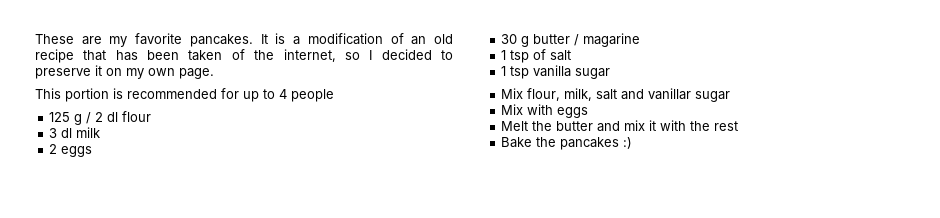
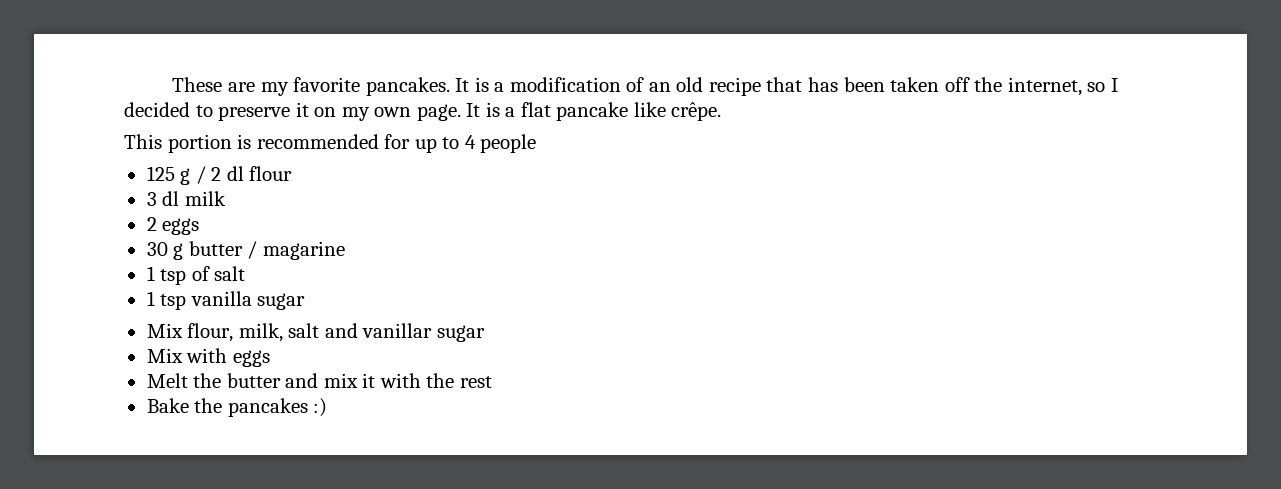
- It is a modification of an old recipe that has been taken of the internet, so I decided to preserve it on my own page.
+ It is a modification of an old recipe that has been taken off the internet, so I decided to preserve it on my own page. It is a flat pancake like crêpe.

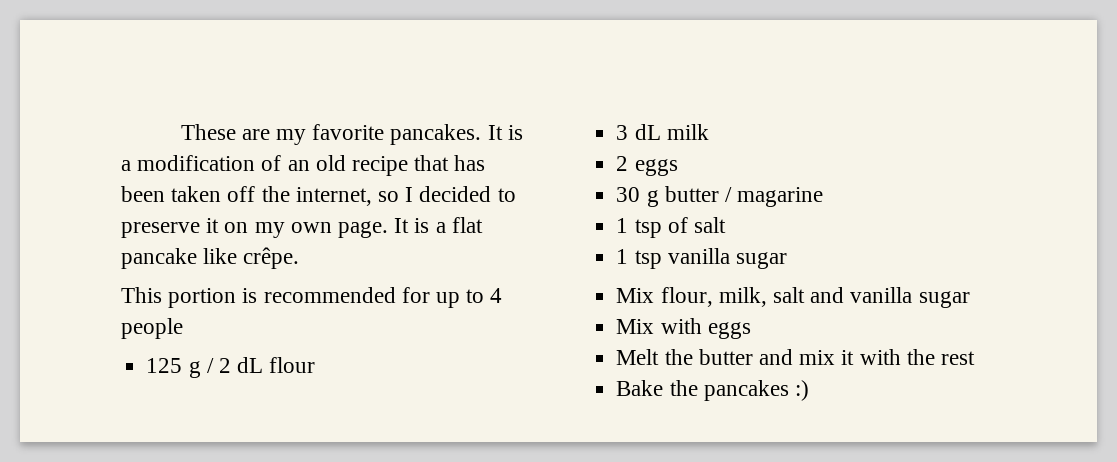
- 125 g / 2 dl flour
+ 125 g / 2 dL flour
- 3 dl milk
+ 3 dL milk
- Mix flour, milk, salt and vanillar sugar
+ Mix flour, milk, salt and vanilla sugar

